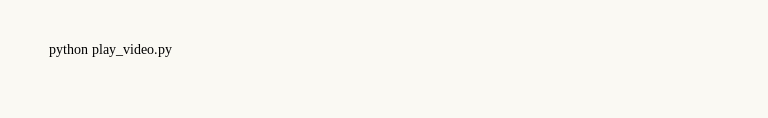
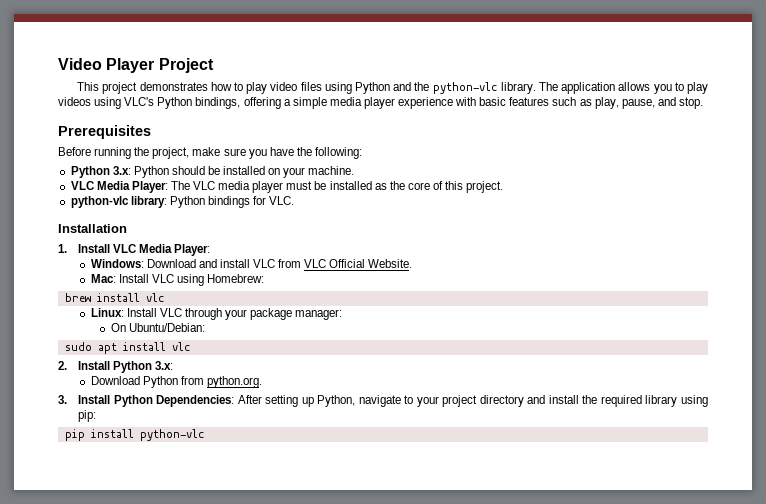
- python play_video.py
+ Video Player Project
+ This project demonstrates how to play video files using Python and the python-vlc library. The application allows you to play videos using VLC's Python bindings, offering a simple media player experience with basic features such as play, pause, and stop.
+ Prerequisites
+ Before running the project, make sure you have the following:
+ Python 3.x: Python should be installed on your machine.
+ VLC Media Player: The VLC media player must be installed as the core of this project.
+ python-vlc library: Python bindings for VLC.
+ Installation
+ 1. Install VLC Media Player:
+ Windows: Download and install VLC from VLC Official Website.
+ Mac: Install VLC using Homebrew:
+ brew install vlc
+ Linux: Install VLC through your package manager:
+ On Ubuntu/Debian:
+ sudo apt install vlc
+ 2. Install Python 3.x:
+ Download Python from python.org.
+ 3. Install Python Dependencies: After setting up Python, navigate to your project directory and install the required library using pip:
+ pip install python-vlc

